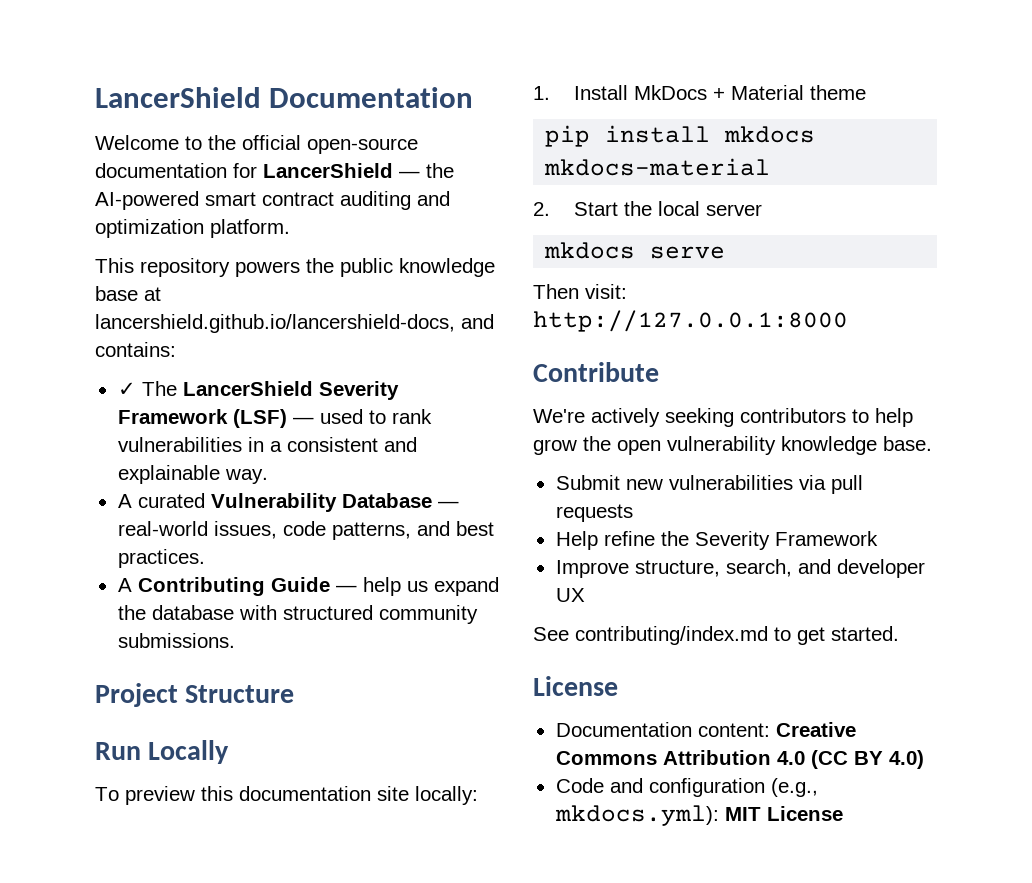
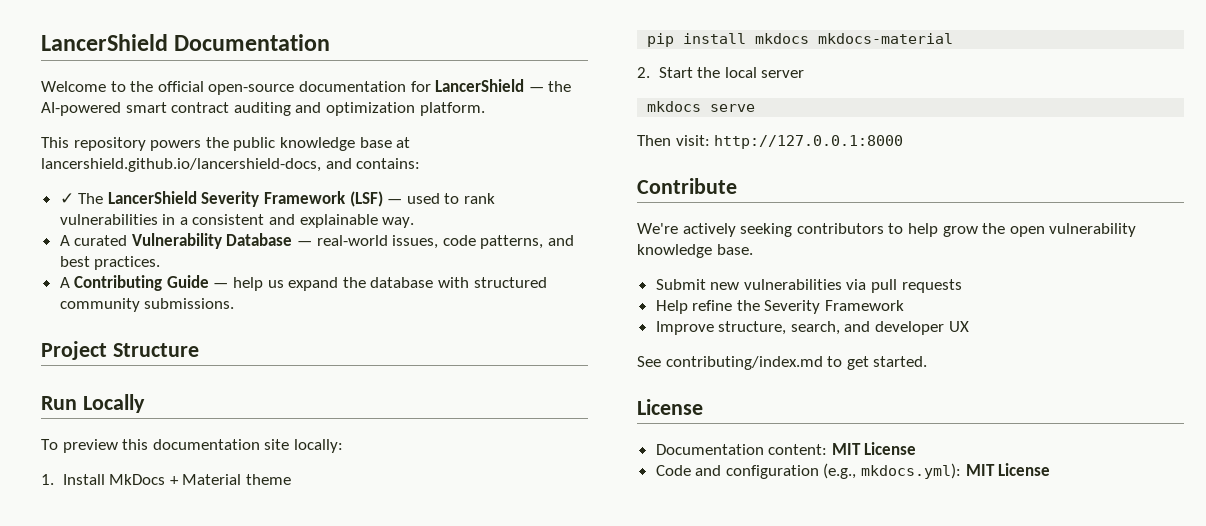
- Documentation content: Creative Commons Attribution 4.0 (CC BY 4.0)
+ Documentation content: MIT License

